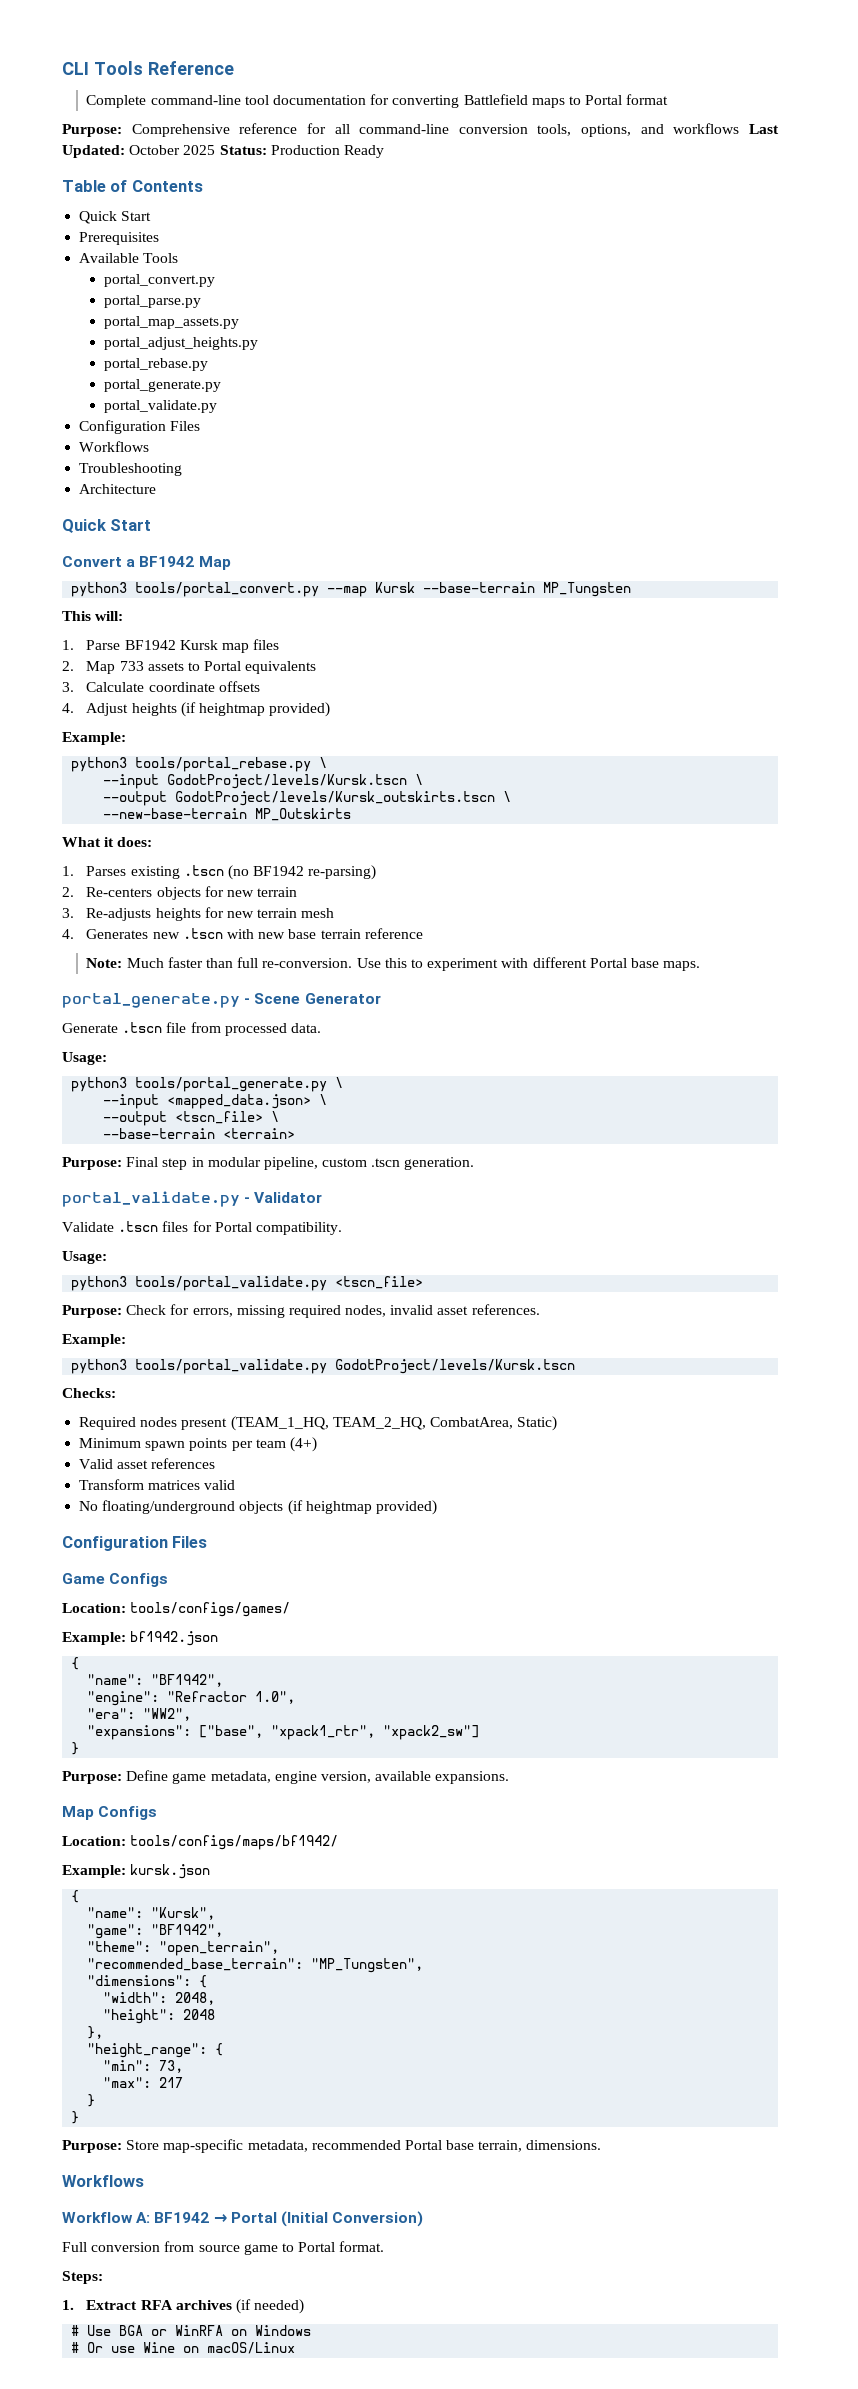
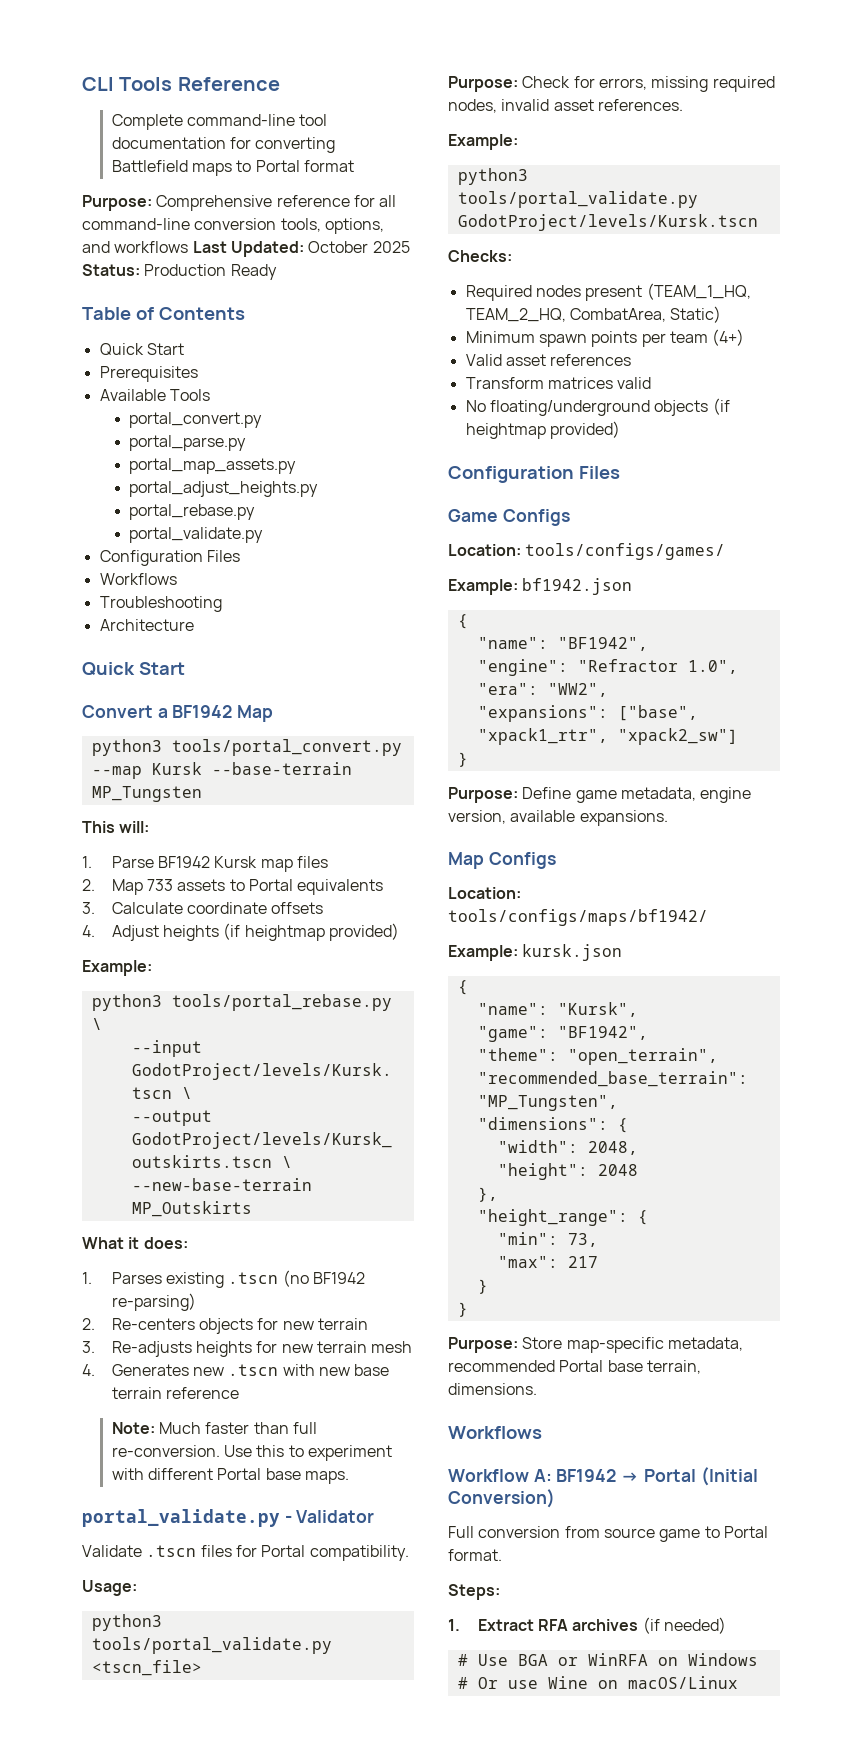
  portal_rebase.py
- portal_generate.py
- portal_generate.py - Scene Generator
- Generate .tscn file from processed data.
- Usage:
- python3 tools/portal_generate.py \
- --input <mapped_data.json> \
- --output <tscn_file> \
- --base-terrain <terrain>
- Purpose: Final step in modular pipeline, custom .tscn generation.

